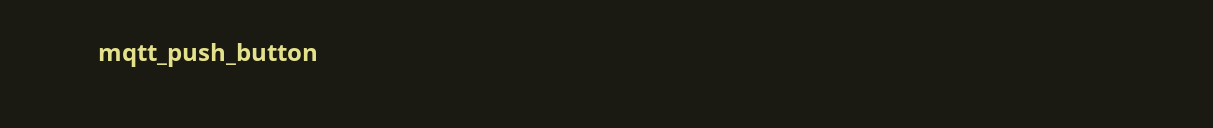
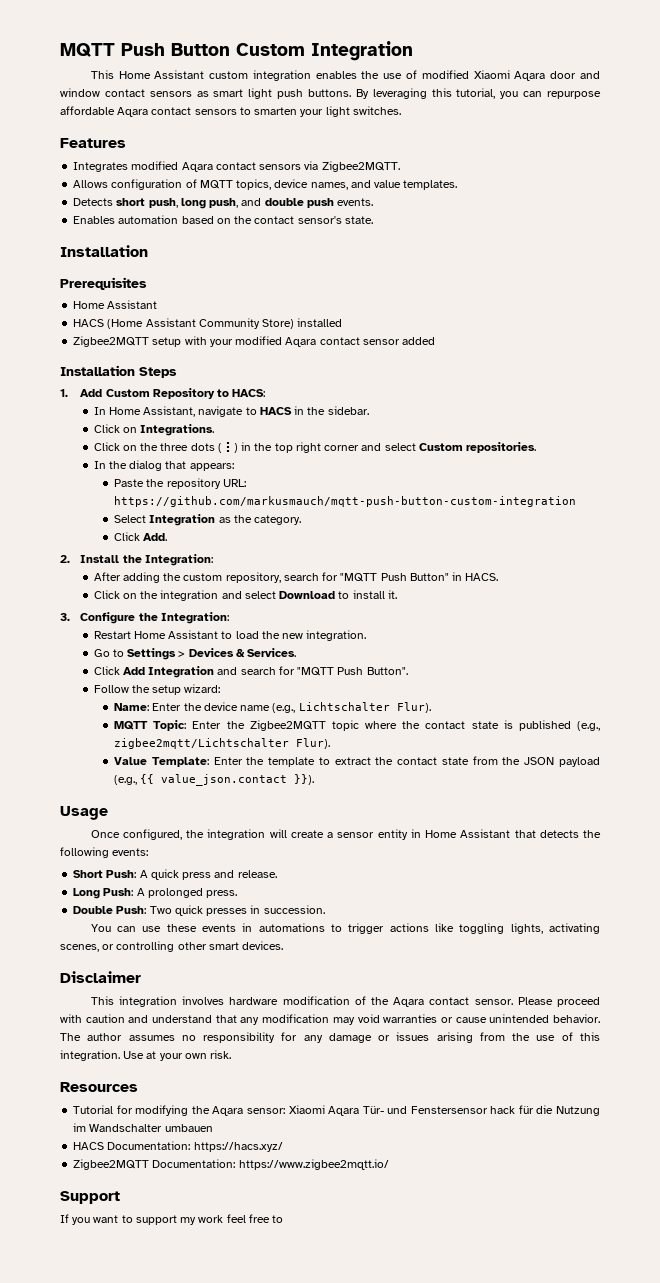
- mqtt_push_button
+ MQTT Push Button Custom Integration
+ This Home Assistant custom integration enables the use of modified Xiaomi Aqara door and window contact sensors as smart light push buttons. By leveraging this tutorial, you can repurpose affordable Aqara contact sensors to smarten your light switches.
+ Features
+ Integrates modified Aqara contact sensors via Zigbee2MQTT.
+ Allows configuration of MQTT topics, device names, and value templates.
+ Detects short push, long push, and double push events.
+ Enables automation based on the contact sensor's state.
+ Installation
+ Prerequisites
+ Home Assistant
+ HACS (Home Assistant Community Store) installed
+ Zigbee2MQTT setup with your modified Aqara contact sensor added
+ Installation Steps
+ 1. Add Custom Repository to HACS:
+ In Home Assistant, navigate to HACS in the sidebar.
+ Click on Integrations.
+ Click on the three dots (⋮) in the top right corner and select Custom repositories.
+ In the dialog that appears:
+ Paste the repository URL: https://github.com/markusmauch/mqtt-push-button-custom-integration
+ Select Integration as the category.
+ Click Add.
+ 2. Install the Integration:
+ After adding the custom repository, search for "MQTT Push Button" in HACS.
+ Click on the integration and select Download to install it.
+ 3. Configure the Integration:
+ Restart Home Assistant to load the new integration.
+ Go to Settings > Devices & Services.
+ Click Add Integration and search for "MQTT Push Button".
+ Follow the setup wizard:
+ Name: Enter the device name (e.g., Lichtschalter Flur).
+ MQTT Topic: Enter the Zigbee2MQTT topic where the contact state is published (e.g., zigbee2mqtt/Lichtschalter Flur).
+ Value Template: Enter the template to extract the contact state from the JSON payload (e.g., {{ value_json.contact }}).
+ Usage
+ Once configured, the integration will create a sensor entity in Home Assistant that detects the following events:
+ Short Push: A quick press and release.
+ Long Push: A prolonged press.
+ Double Push: Two quick presses in succession.
+ You can use these events in automations to trigger actions like toggling lights, activating scenes, or controlling other smart devices.
+ Disclaimer
+ This integration involves hardware modification of the Aqara contact sensor. Please proceed with caution and understand that any modification may void warranties or cause unintended behavior. The author assumes no responsibility for any damage or issues arising from the use of this integration. Use at your own risk.
+ Resources
+ Tutorial for modifying the Aqara sensor: Xiaomi Aqara Tür- und Fenstersensor hack für die Nutzung im Wandschalter umbauen
+ HACS Documentation: https://hacs.xyz/
+ Zigbee2MQTT Documentation: https://www.zigbee2mqtt.io/
+ Support
+ If you want to support my work feel free to

